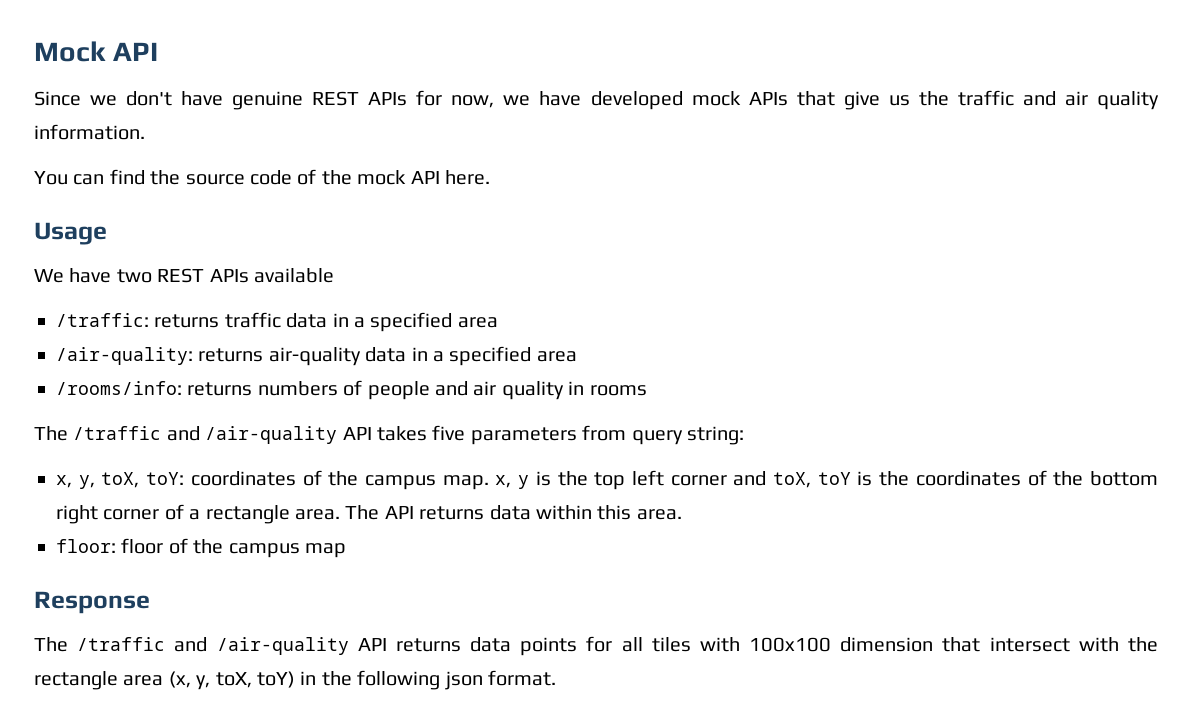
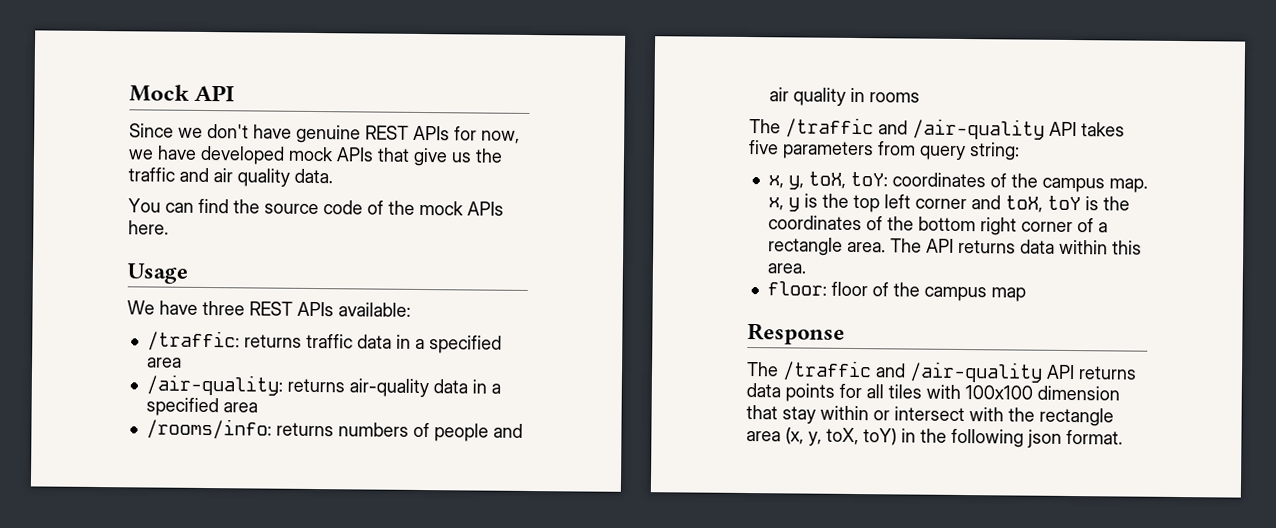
- Since we don't have genuine REST APIs for now, we have developed mock APIs that give us the traffic and air quality information.
+ Since we don't have genuine REST APIs for now, we have developed mock APIs that give us the traffic and air quality data.
- You can find the source code of the mock API here.
+ You can find the source code of the mock APIs here.
- We have two REST APIs available
+ We have three REST APIs available:
- The /traffic and /air-quality API returns data points for all tiles with 100x100 dimension that intersect with the rectangle area (x, y, toX, toY) in the following json format.
+ The /traffic and /air-quality API returns data points for all tiles with 100x100 dimension that stay within or intersect with the rectangle area (x, y, toX, toY) in the following json format.

